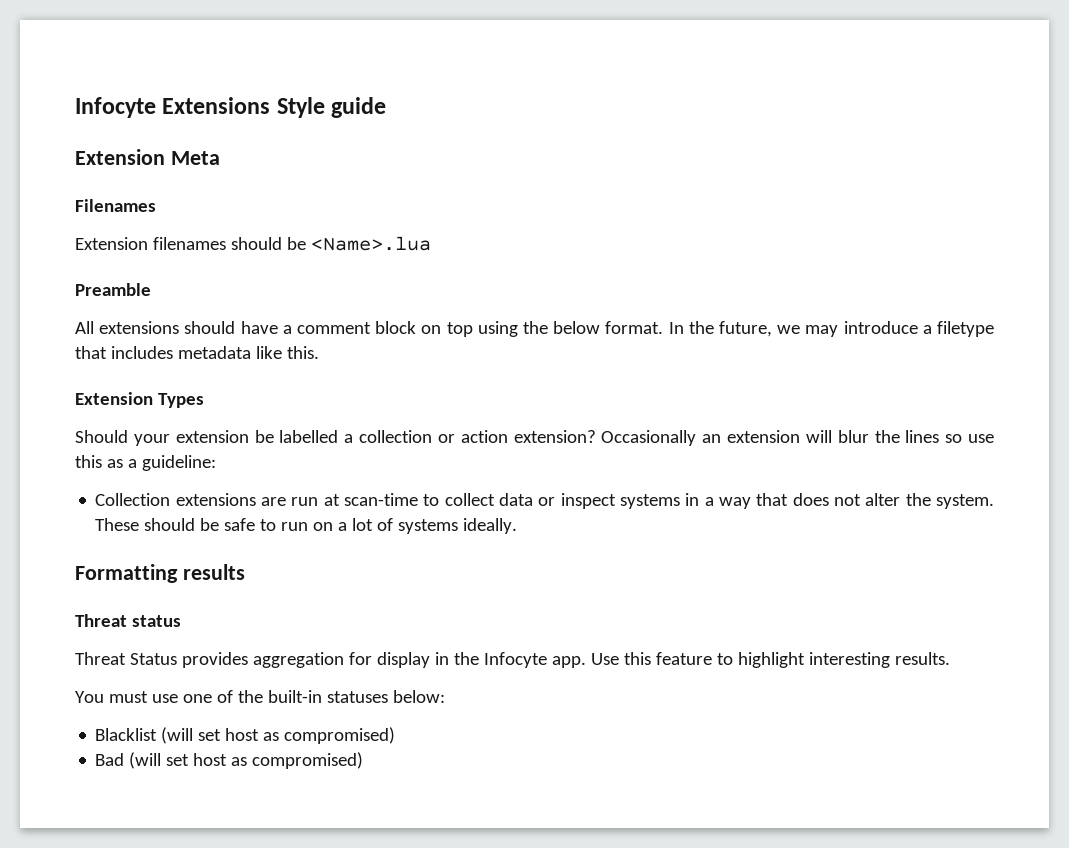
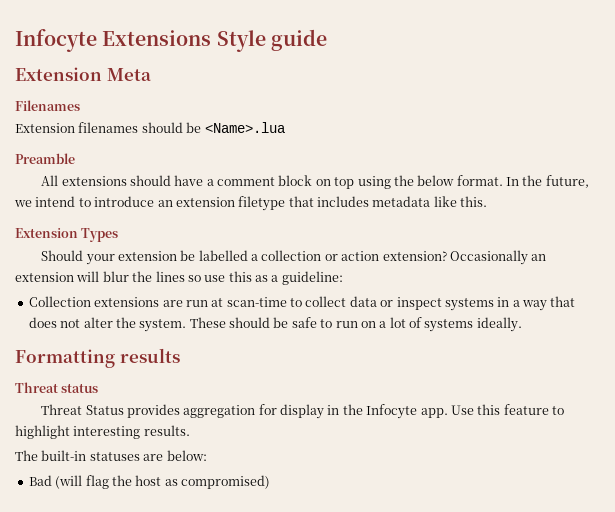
- In the future, we may introduce a filetype that includes metadata like this.
+ In the future, we intend to introduce an extension filetype that includes metadata like this.
- You must use one of the built-in statuses below:
+ The built-in statuses are below:
- Blacklist (will set host as compromised)
- Bad (will set host as compromised)
+ Bad (will flag the host as compromised)

